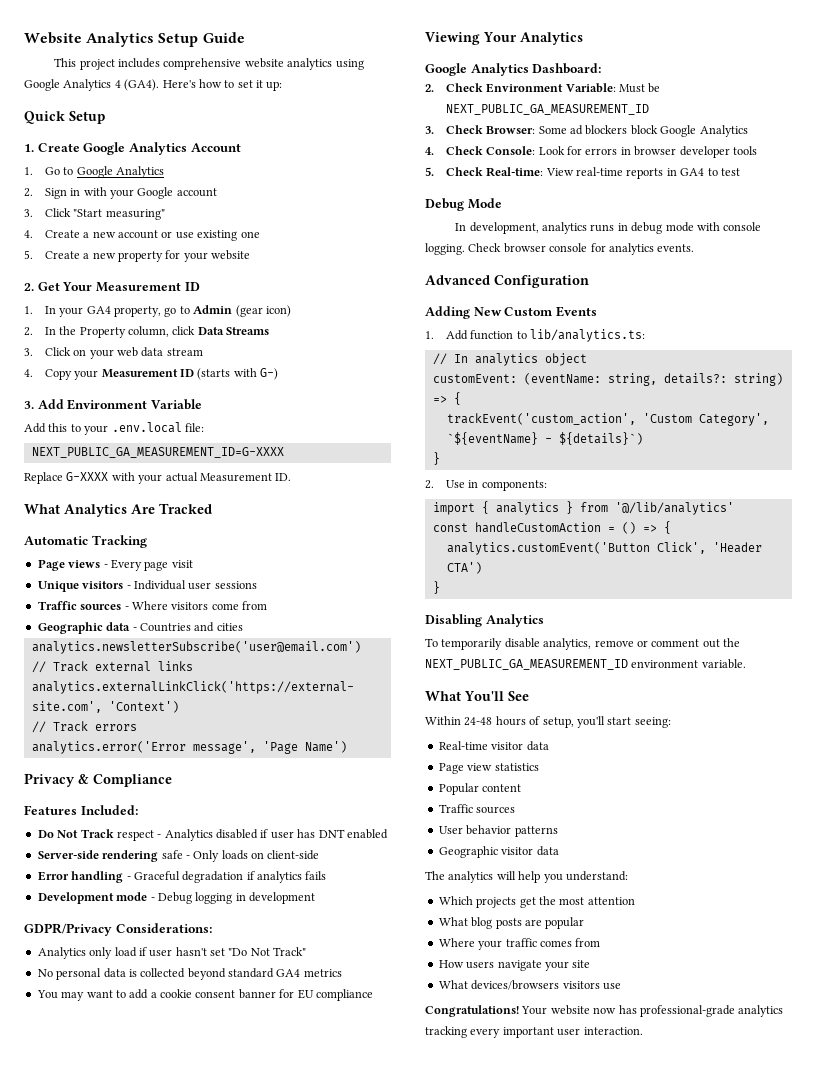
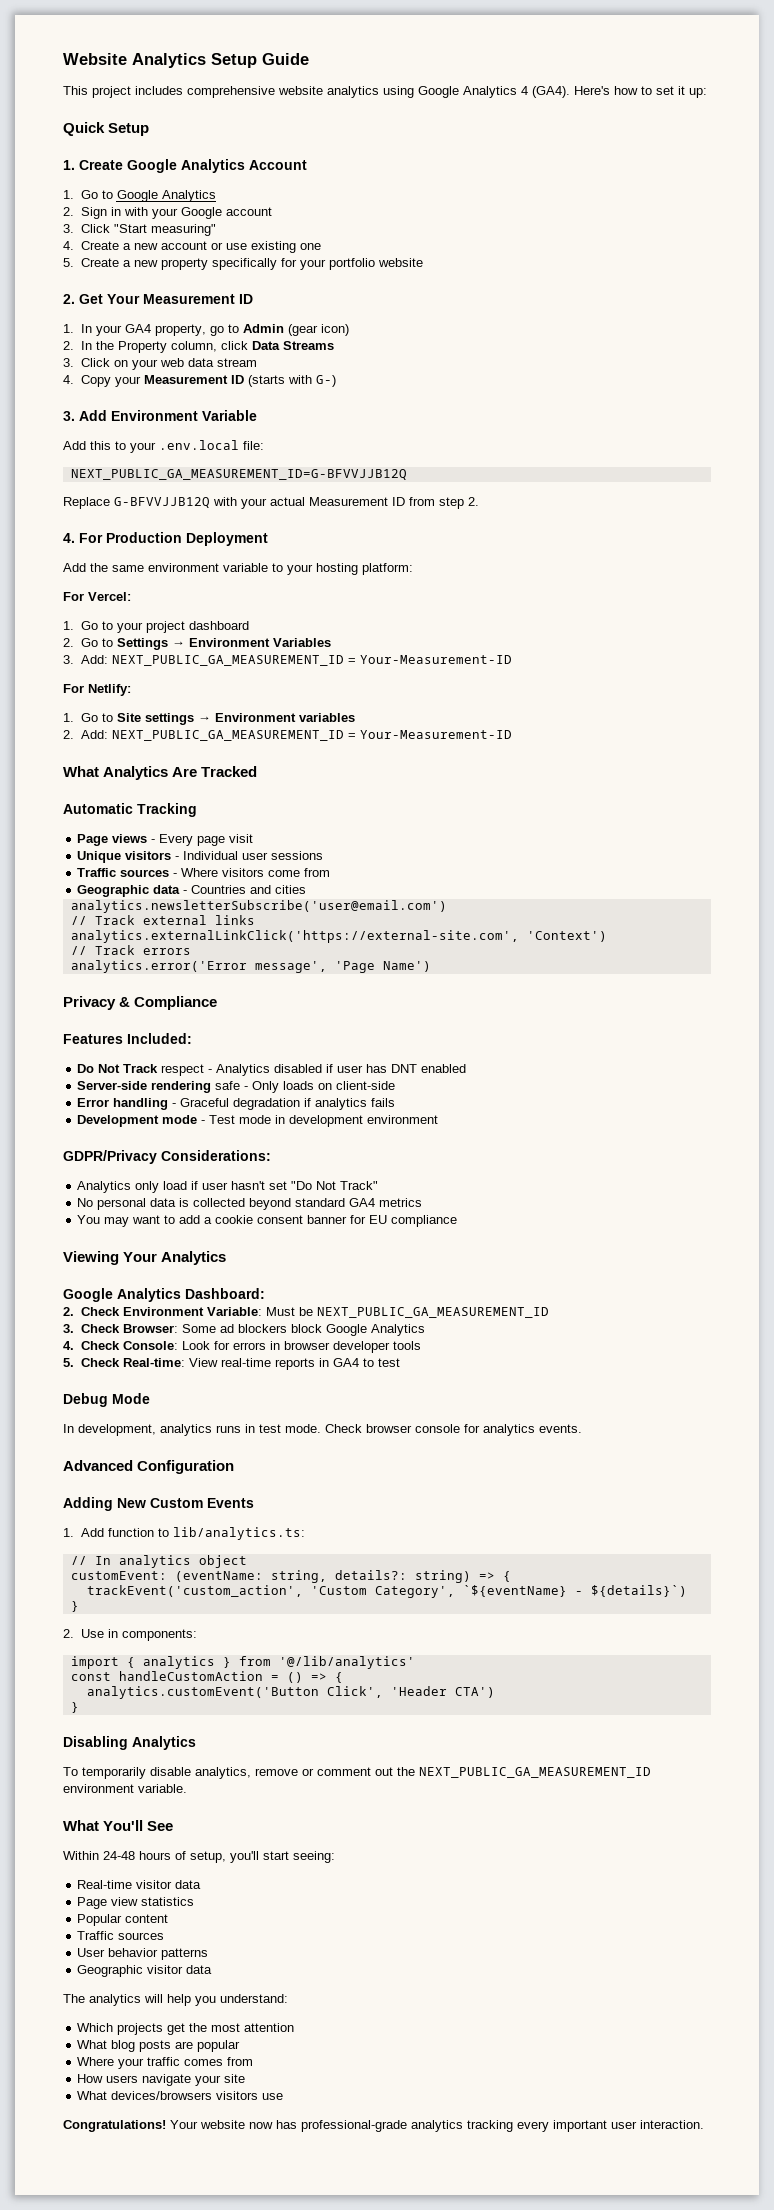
- 5. Create a new property for your website
+ 5. Create a new property specifically for your portfolio website
- NEXT_PUBLIC_GA_MEASUREMENT_ID=G-XXXX
+ NEXT_PUBLIC_GA_MEASUREMENT_ID=G-BFVVJJB12Q
- Replace G-XXXX with your actual Measurement ID.
+ Replace G-BFVVJJB12Q with your actual Measurement ID from step 2.
+ 4. For Production Deployment
+ Add the same environment variable to your hosting platform:
+ For Vercel:
+ 1. Go to your project dashboard
+ 2. Go to Settings → Environment Variables
+ 3. Add: NEXT_PUBLIC_GA_MEASUREMENT_ID = Your-Measurement-ID
+ For Netlify:
+ 1. Go to Site settings → Environment variables
+ 2. Add: NEXT_PUBLIC_GA_MEASUREMENT_ID = Your-Measurement-ID
- Development mode - Debug logging in development
+ Development mode - Test mode in development environment
- In development, analytics runs in debug mode with console logging.
+ In development, analytics runs in test mode.

